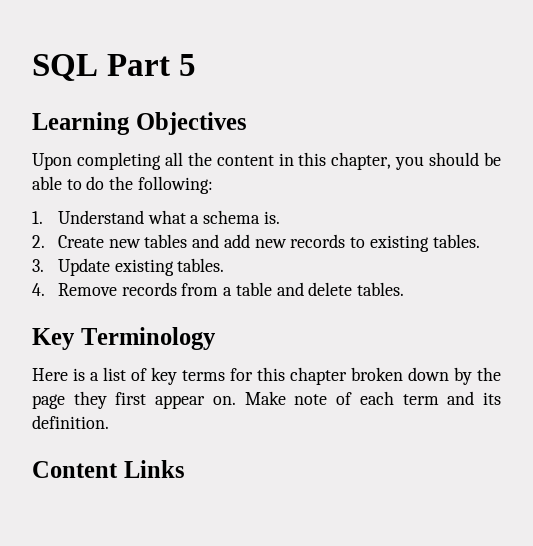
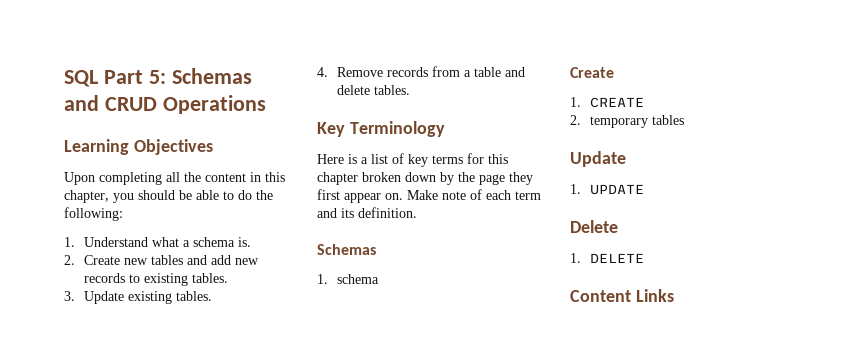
- SQL Part 5
+ SQL Part 5: Schemas and CRUD Operations
  Make note of each term and its definition.
+ Schemas
+ 1. schema
+ Create
+ 1. CREATE
+ 2. temporary tables
+ Update
+ 1. UPDATE
+ Delete
+ 1. DELETE

